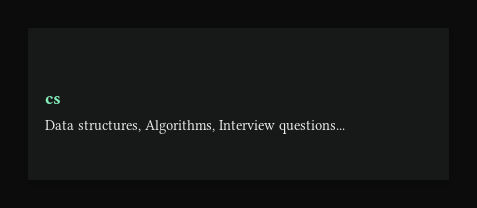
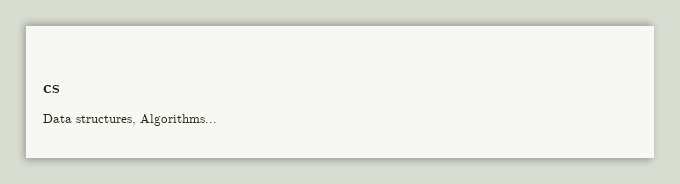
- Data structures, Algorithms, Interview questions...
+ Data structures, Algorithms...

